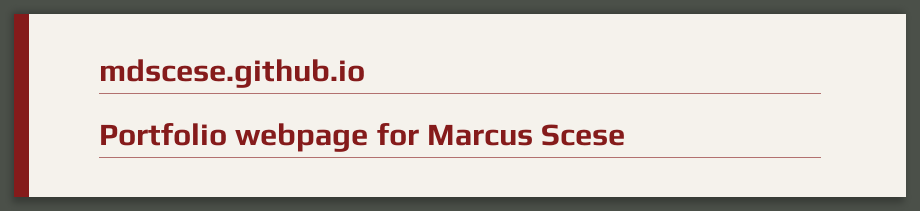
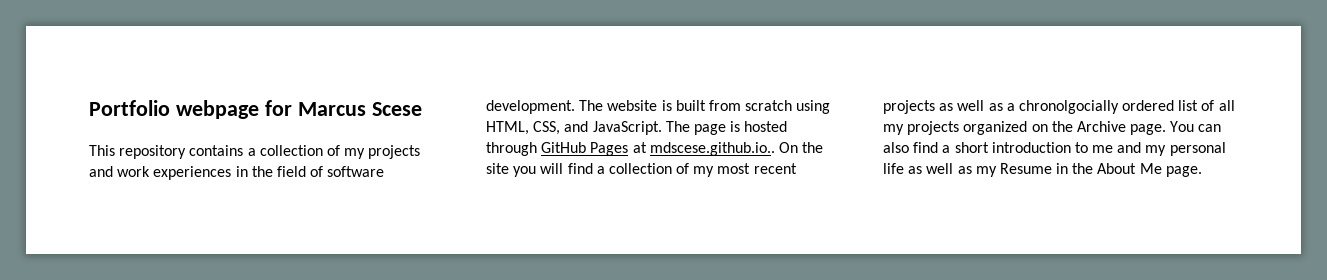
- mdscese.github.io
+ This repository contains a collection of my projects and work experiences in the field of software development. The website is built from scratch using HTML, CSS, and JavaScript. The page is hosted through GitHub Pages at mdscese.github.io.. On the site you will find a collection of my most recent projects as well as a chronolgocially ordered list of all my projects organized on the Archive page. You can also find a short introduction to me and my personal life as well as my Resume in the About Me page.

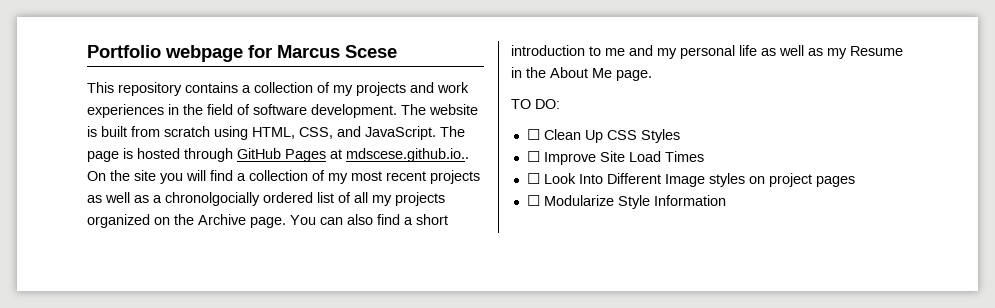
+ TO DO:
+ ☐ Clean Up CSS Styles
+ ☐ Improve Site Load Times
+ ☐ Look Into Different Image styles on project pages
+ ☐ Modularize Style Information

